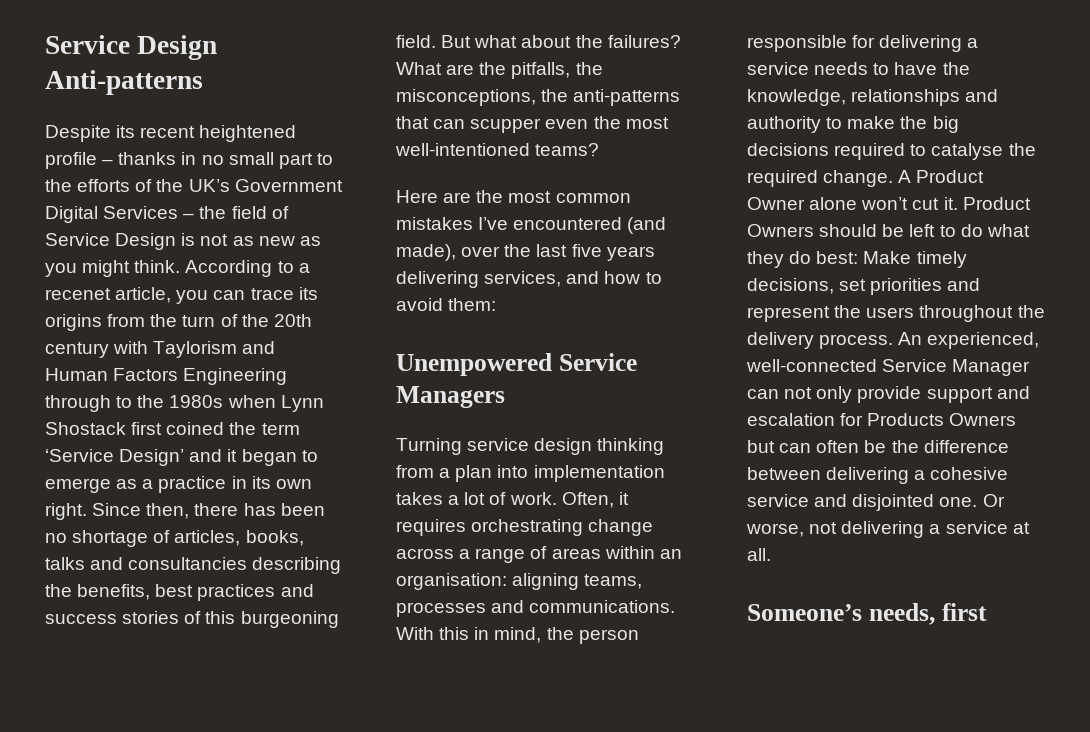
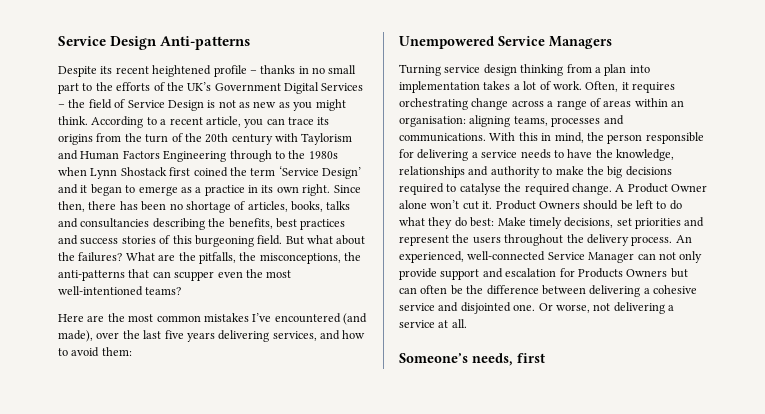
- According to a recenet article, you can trace its origins from the turn of the 20th century with Taylorism and Human Factors Engineering through to the 1980s when Lynn Shostack first coined the term ‘Service Design’ and it began to emerge as a practice in its own right.
+ According to a recent article, you can trace its origins from the turn of the 20th century with Taylorism and Human Factors Engineering through to the 1980s when Lynn Shostack first coined the term ‘Service Design’ and it began to emerge as a practice in its own right.

